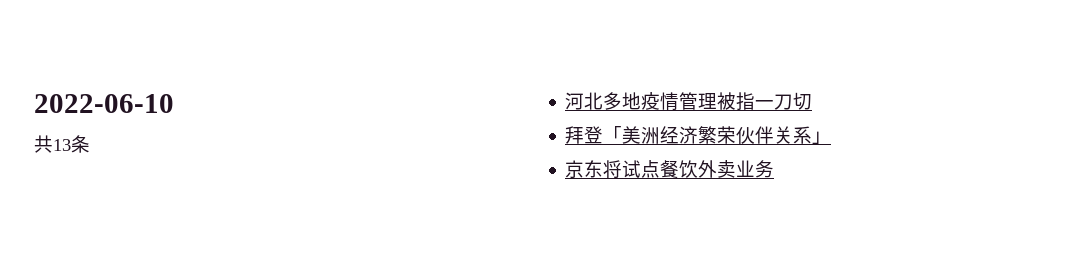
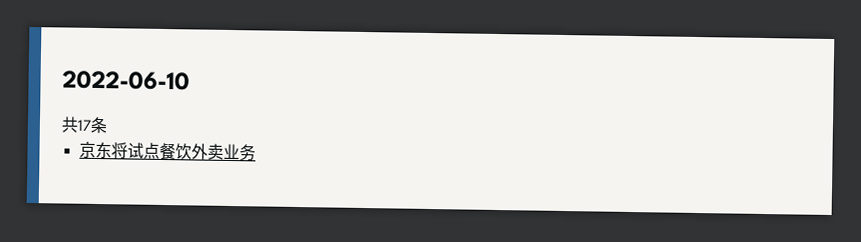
- 共13条
+ 共17条
- 河北多地疫情管理被指一刀切
- 拜登「美洲经济繁荣伙伴关系」

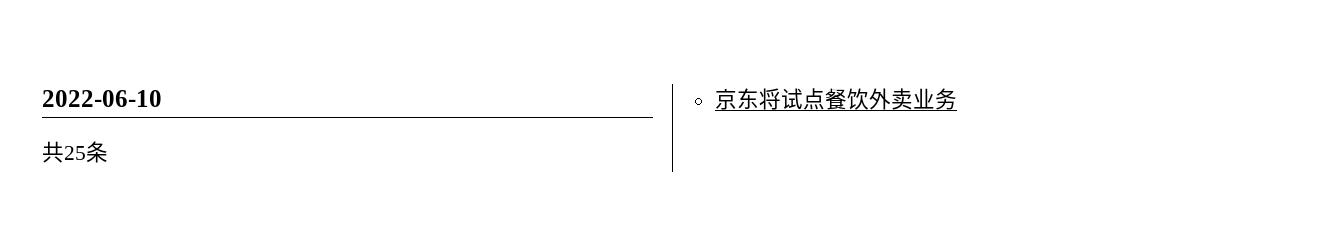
- 共17条
+ 共25条

